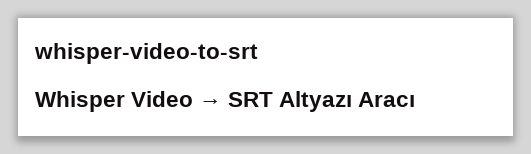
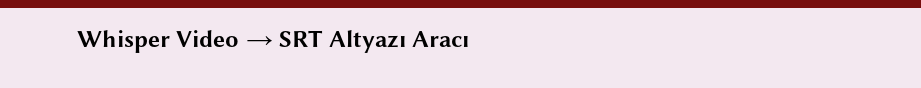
- whisper-video-to-srt

